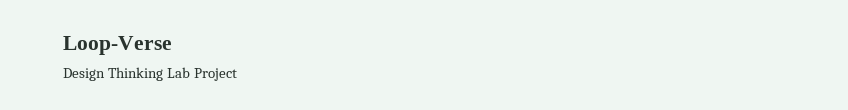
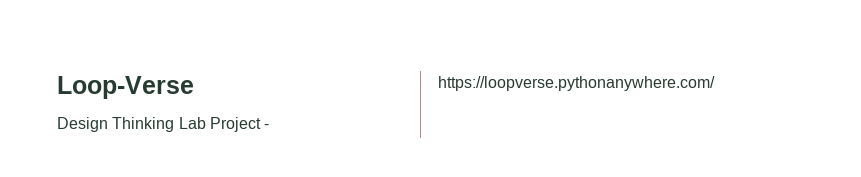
- Design Thinking Lab Project
+ Design Thinking Lab Project - https://loopverse.pythonanywhere.com/

